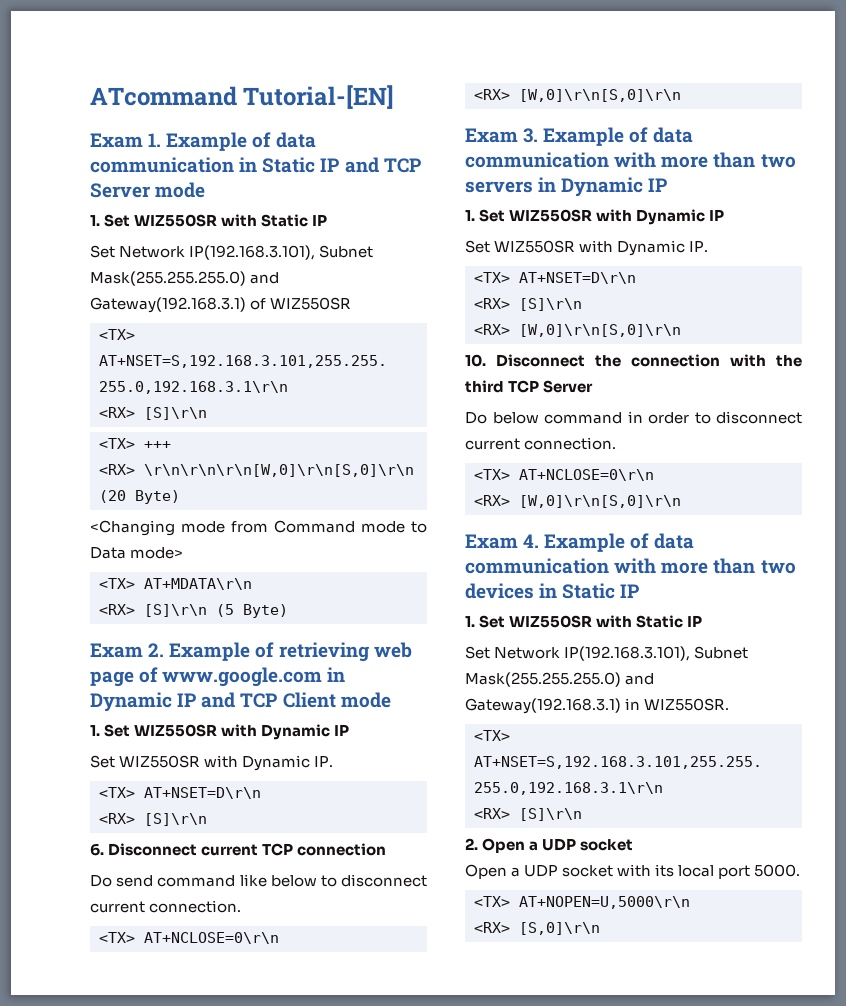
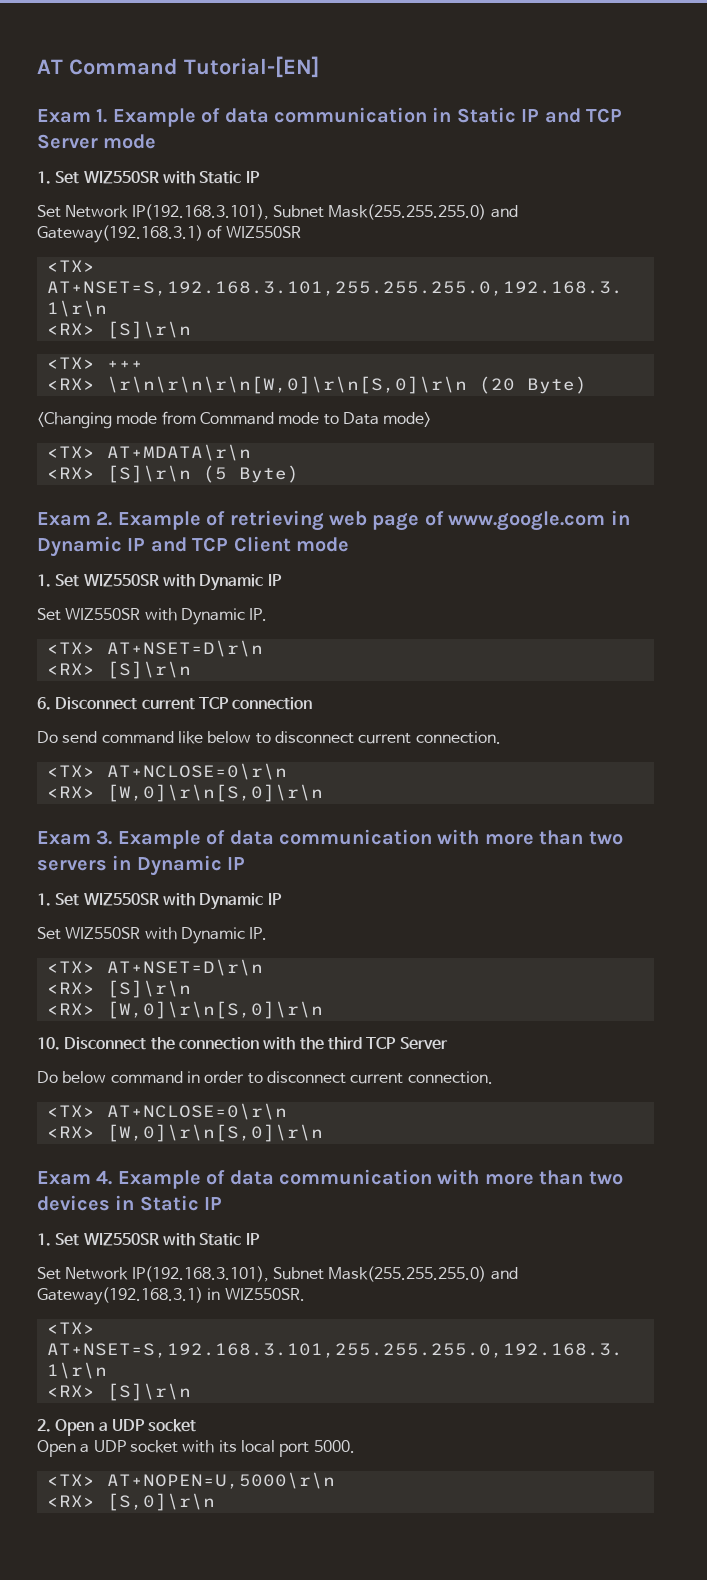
- ATcommand Tutorial-[EN]
+ AT Command Tutorial-[EN]

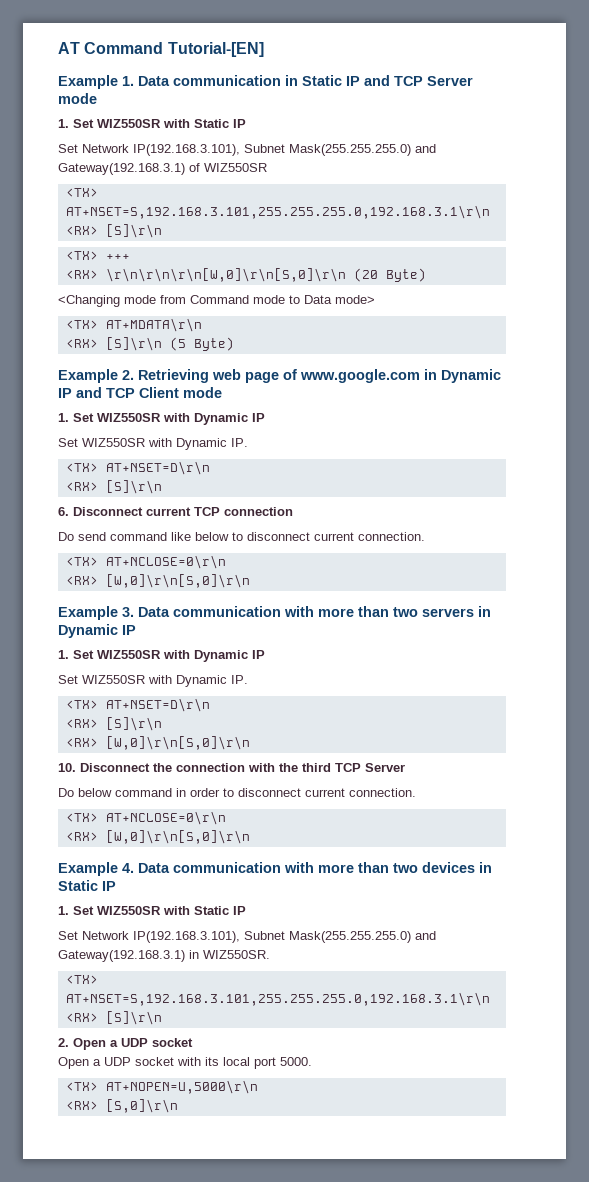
- Exam 1. Example of data communication in Static IP and TCP Server mode
+ Example 1. Data communication in Static IP and TCP Server mode
- Exam 2. Example of retrieving web page of www.google.com in Dynamic IP and TCP Client mode
+ Example 2. Retrieving web page of www.google.com in Dynamic IP and TCP Client mode
- Exam 3. Example of data communication with more than two servers in Dynamic IP
+ Example 3. Data communication with more than two servers in Dynamic IP
- Exam 4. Example of data communication with more than two devices in Static IP
+ Example 4. Data communication with more than two devices in Static IP

